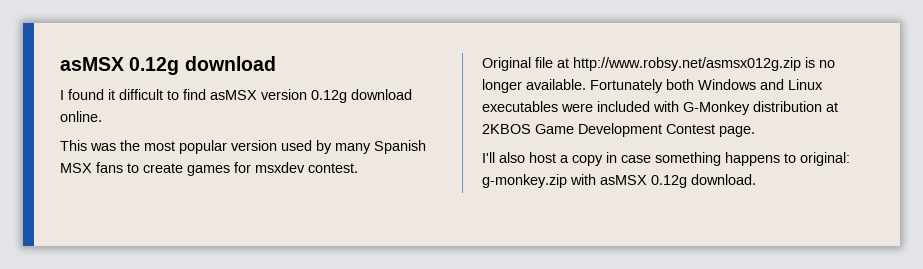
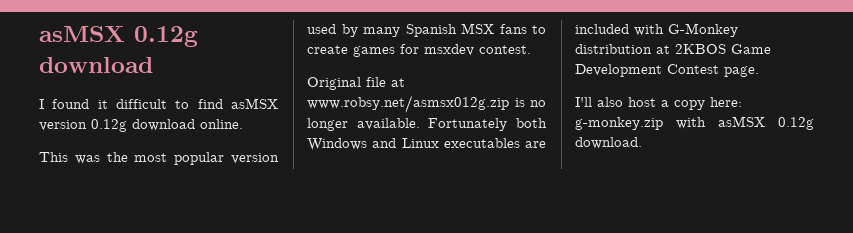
- Original file at http://www.robsy.net/asmsx012g.zip is no longer available.
+ Original file at www.robsy.net/asmsx012g.zip is no longer available.
- Fortunately both Windows and Linux executables were included with G-Monkey distribution at 2KBOS Game Development Contest page.
+ Fortunately both Windows and Linux executables are included with G-Monkey distribution at 2KBOS Game Development Contest page.
- I'll also host a copy in case something happens to original: g-monkey.zip with asMSX 0.12g download.
+ I'll also host a copy here: g-monkey.zip with asMSX 0.12g download.

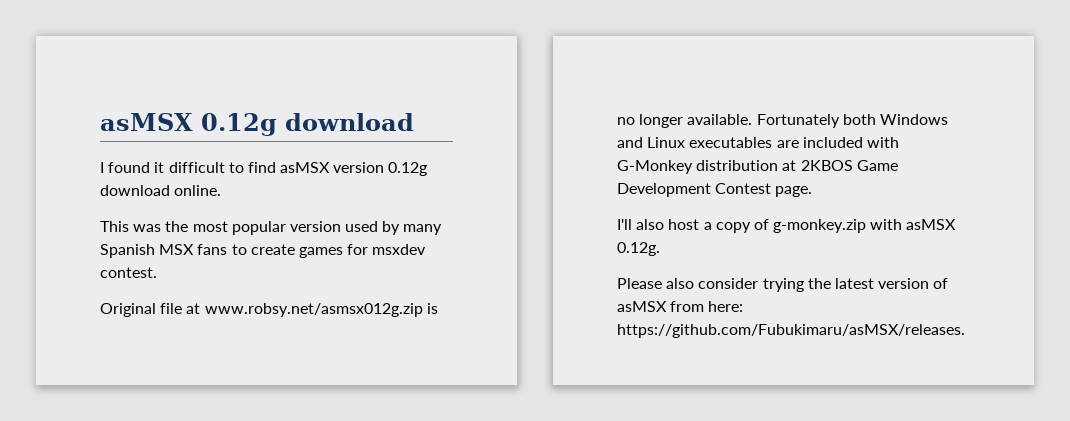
- I'll also host a copy here: g-monkey.zip with asMSX 0.12g download.
+ I'll also host a copy of g-monkey.zip with asMSX 0.12g.
+ Please also consider trying the latest version of asMSX from here: https://github.com/Fubukimaru/asMSX/releases.

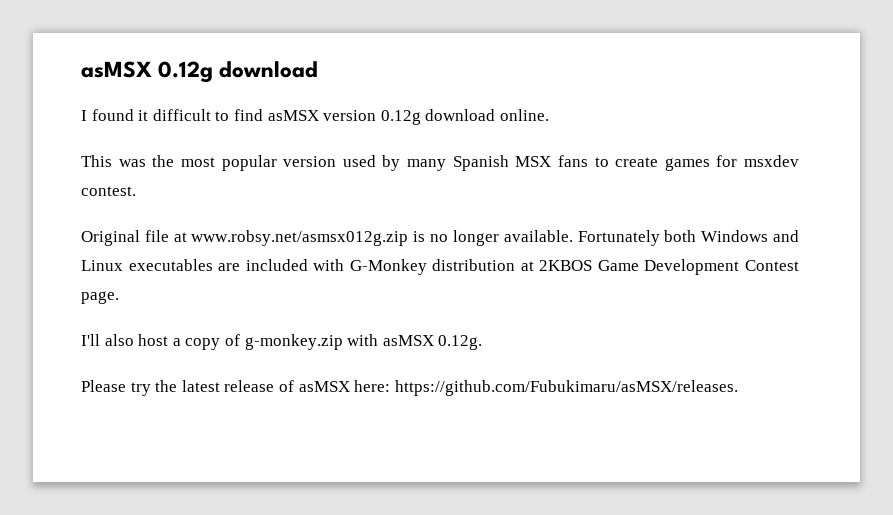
- Please also consider trying the latest version of asMSX from here: https://github.com/Fubukimaru/asMSX/releases.
+ Please try the latest release of asMSX here: https://github.com/Fubukimaru/asMSX/releases.

